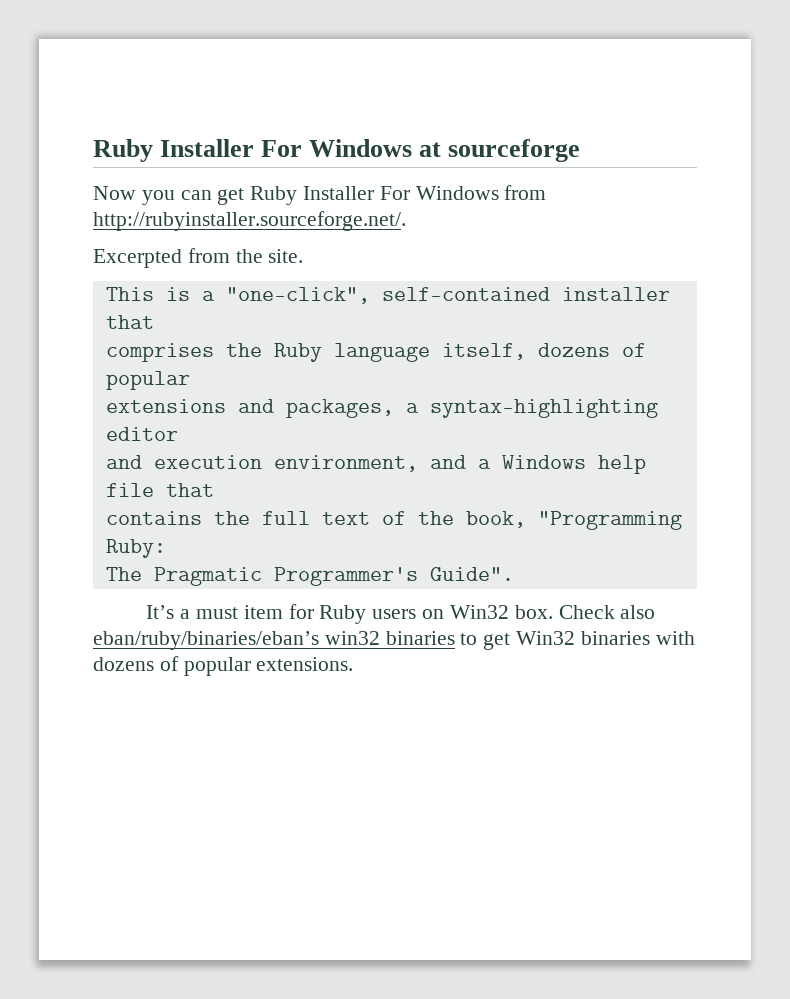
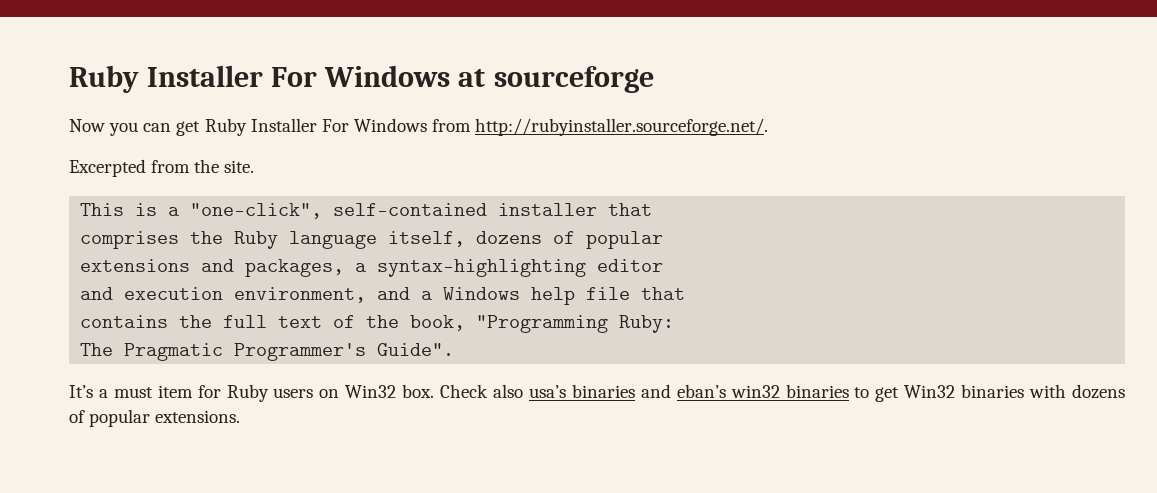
- Check also eban/ruby/binaries/eban’s win32 binaries to get Win32 binaries with dozens of popular extensions.
+ Check also usa’s binaries and eban’s win32 binaries to get Win32 binaries with dozens of popular extensions.

